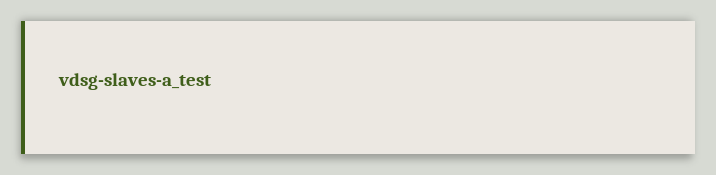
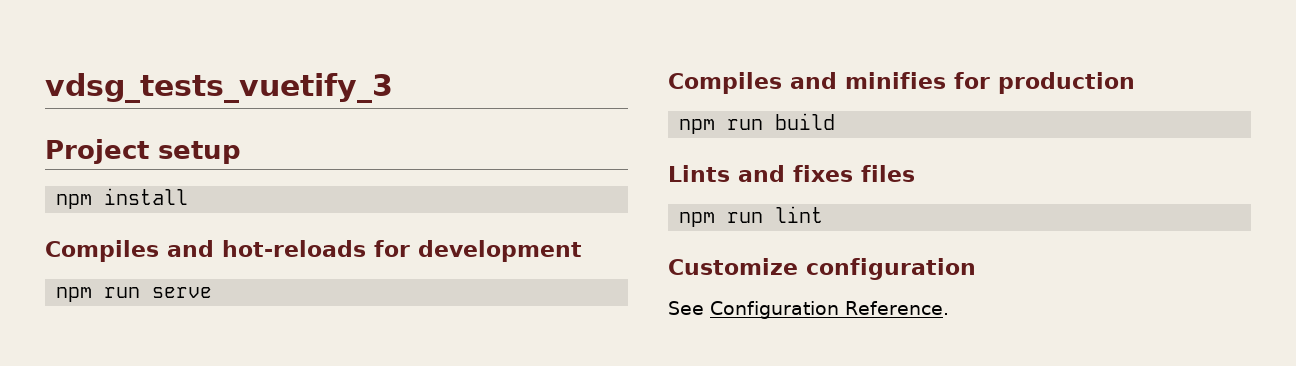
- vdsg-slaves-a_test
+ vdsg_tests_vuetify_3
+ Project setup
+ npm install
+ Compiles and hot-reloads for development
+ npm run serve
+ Compiles and minifies for production
+ npm run build
+ Lints and fixes files
+ npm run lint
+ Customize configuration
+ See Configuration Reference.

